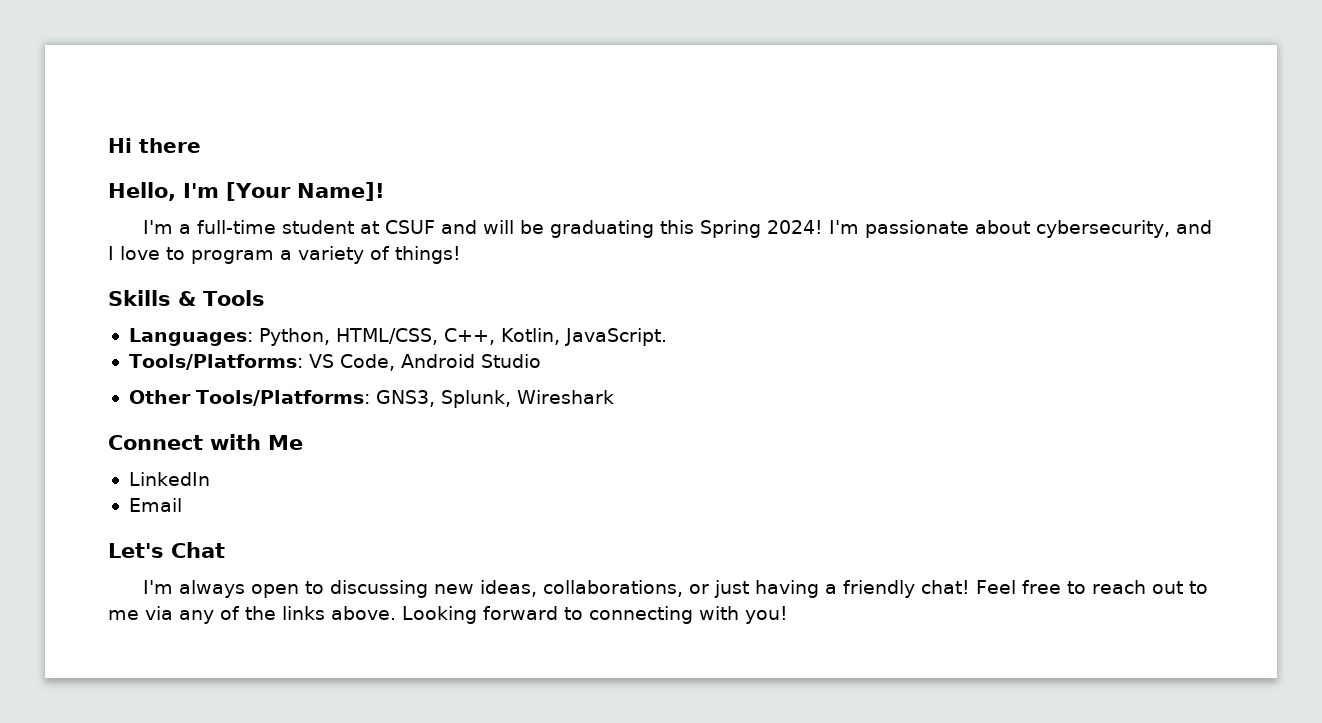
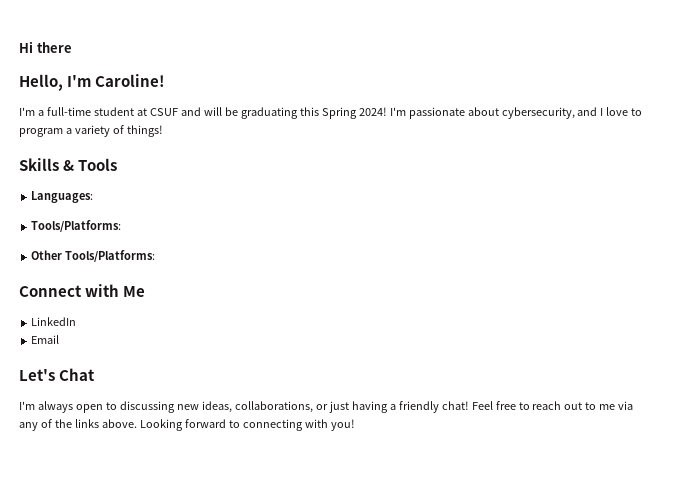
- Hello, I'm [Your Name]!
+ Hello, I'm Caroline!
- Languages: Python, HTML/CSS, C++, Kotlin, JavaScript.
- Tools/Platforms: VS Code, Android Studio
+ Languages:
+ Tools/Platforms:
- Other Tools/Platforms: GNS3, Splunk, Wireshark
+ Other Tools/Platforms:

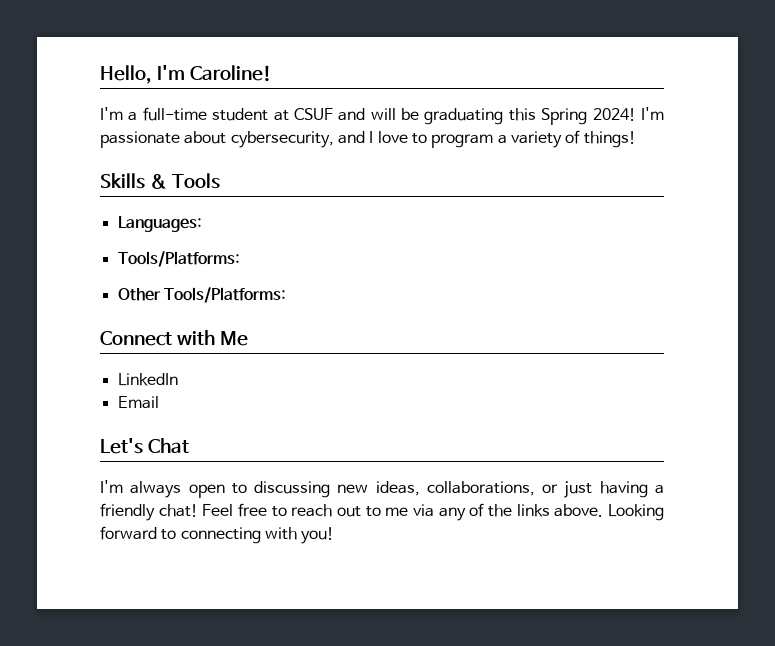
- Hi there

